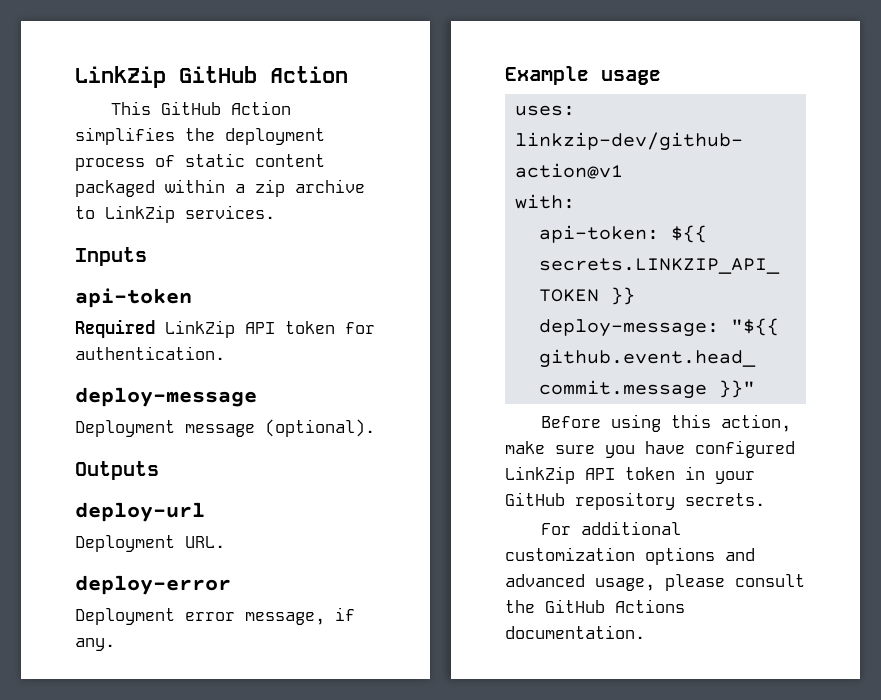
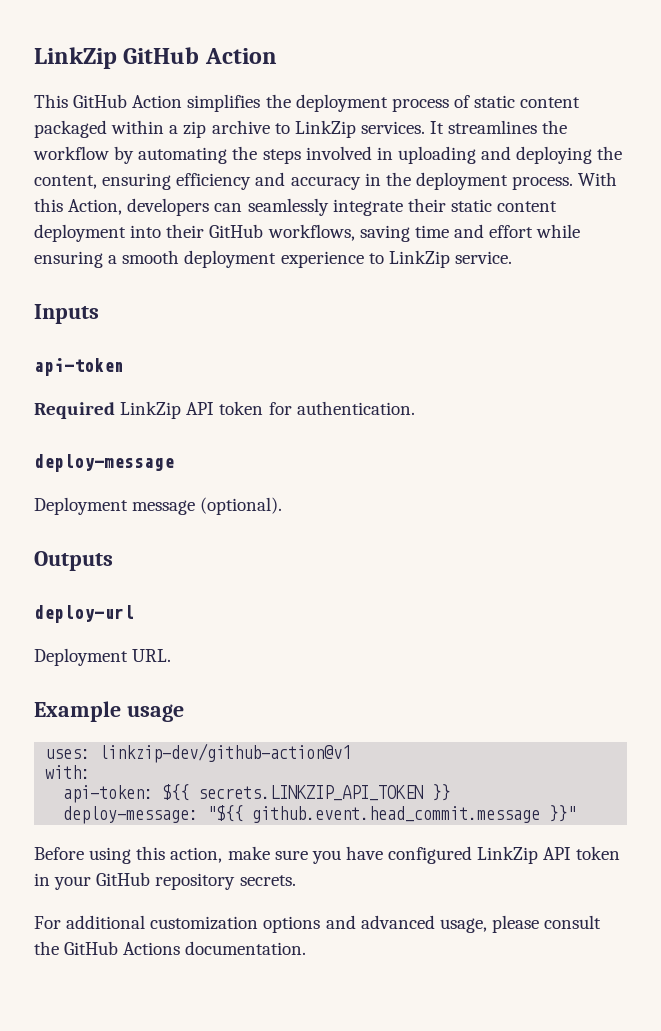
+ It streamlines the workflow by automating the steps involved in uploading and deploying the content, ensuring efficiency and accuracy in the deployment process. With this Action, developers can seamlessly integrate their static content deployment into their GitHub workflows, saving time and effort while ensuring a smooth deployment experience to LinkZip service.
- deploy-error
- Deployment error message, if any.

